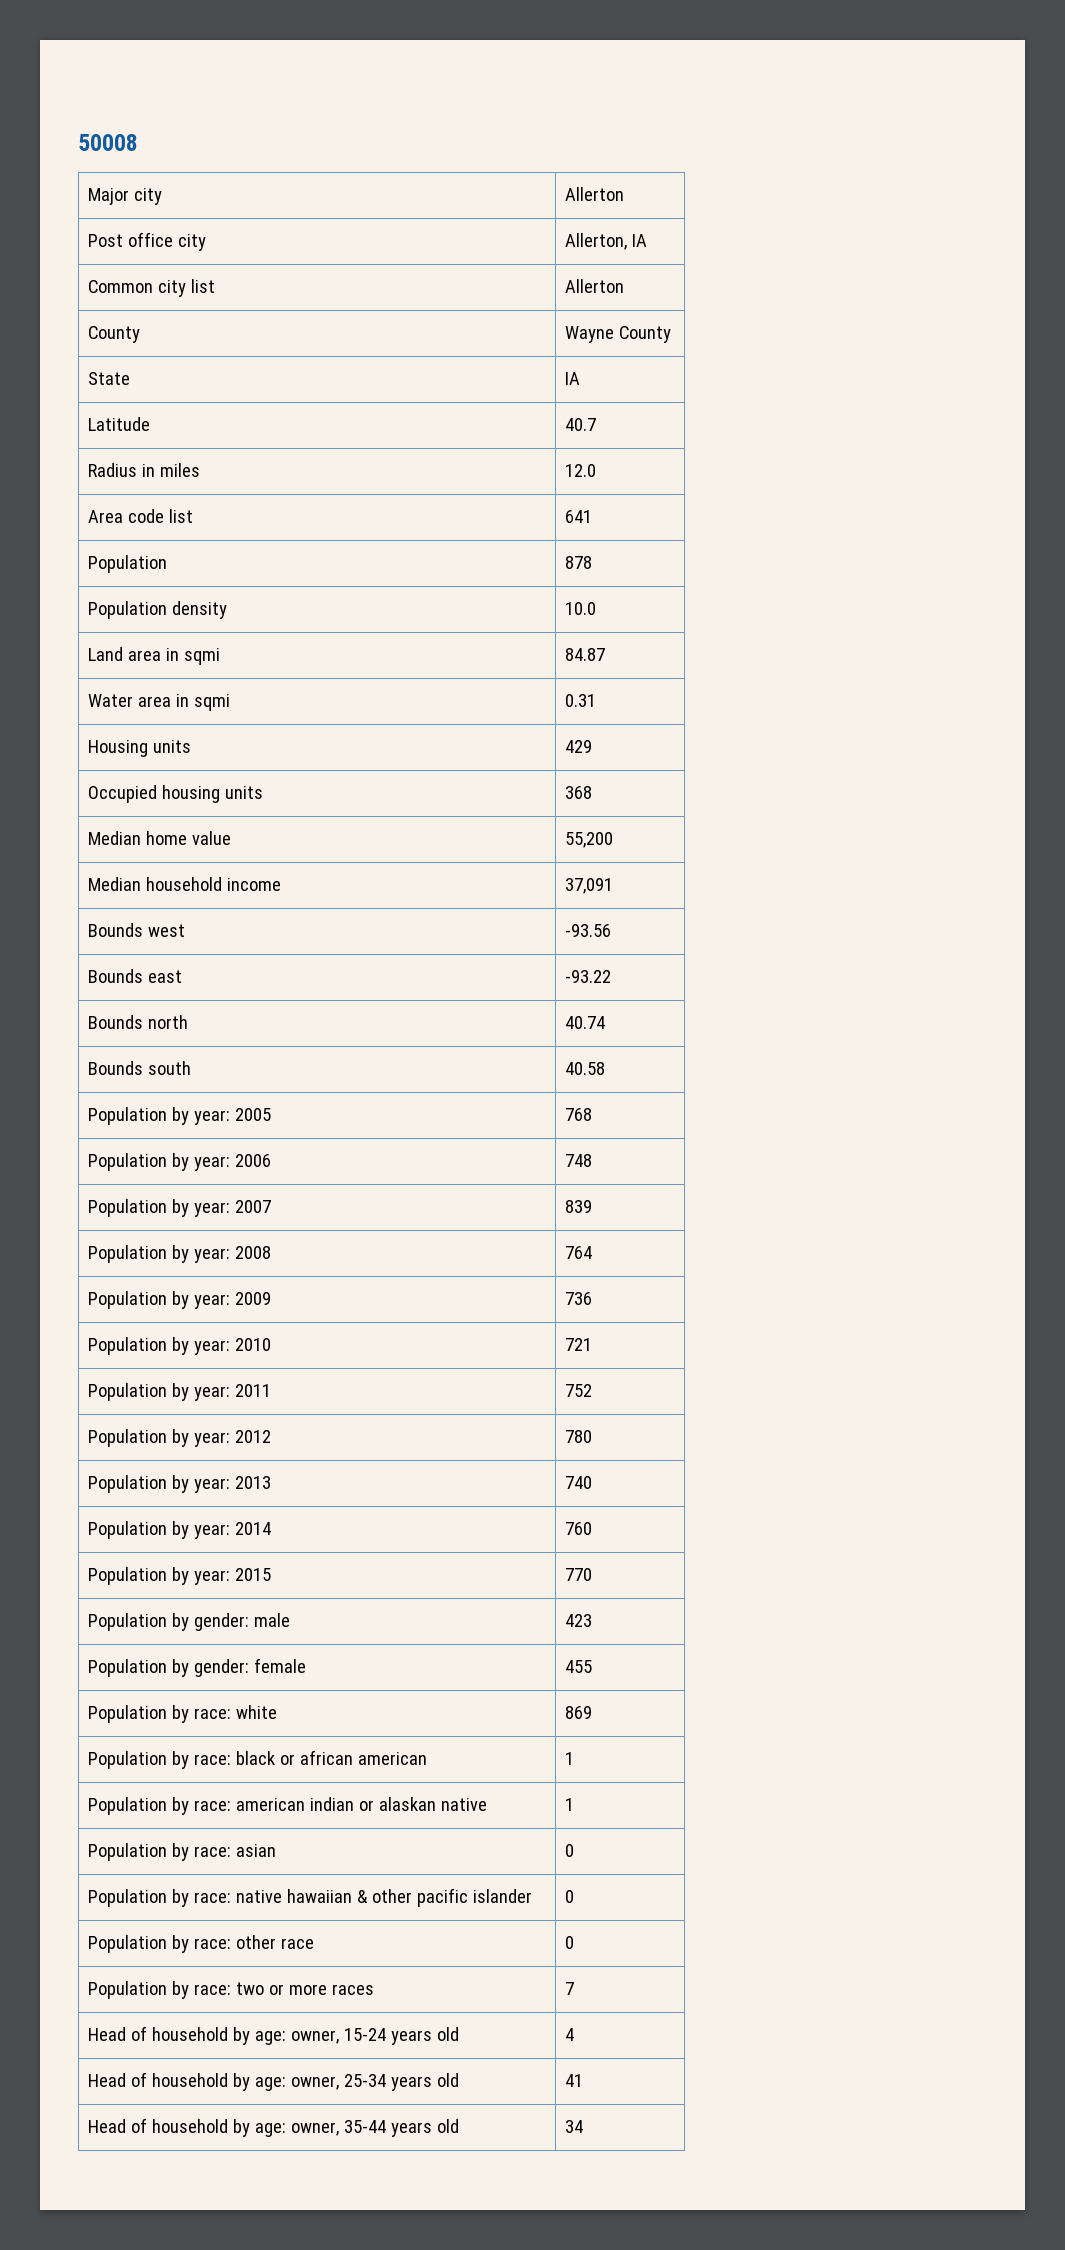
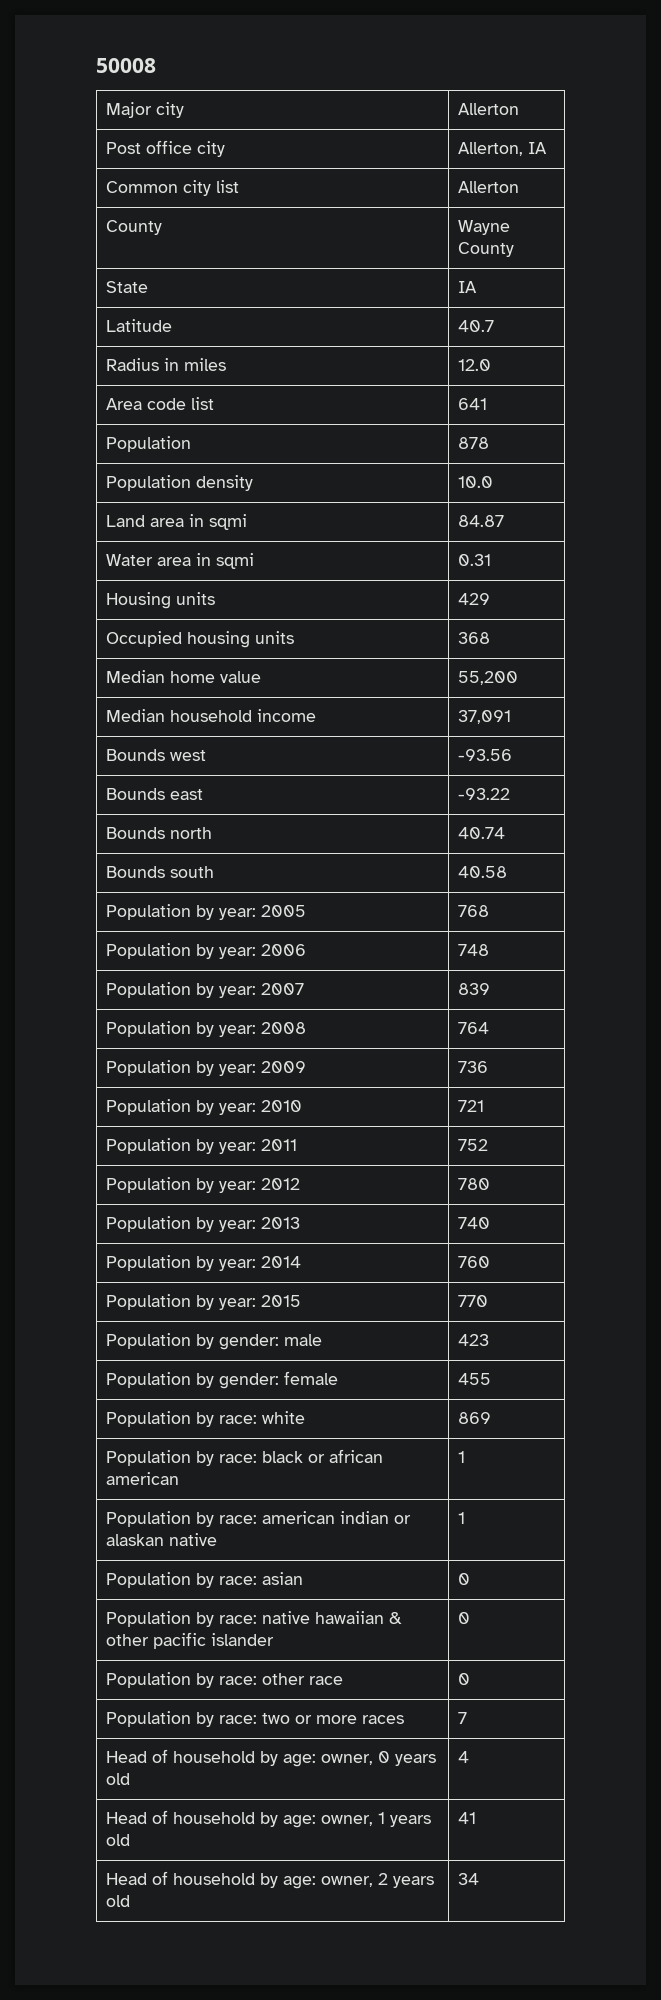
- Head of household by age: owner, 15-24 years old | 4
+ Head of household by age: owner, 0 years old | 4
- Head of household by age: owner, 25-34 years old | 41
+ Head of household by age: owner, 1 years old | 41
- Head of household by age: owner, 35-44 years old | 34
+ Head of household by age: owner, 2 years old | 34

